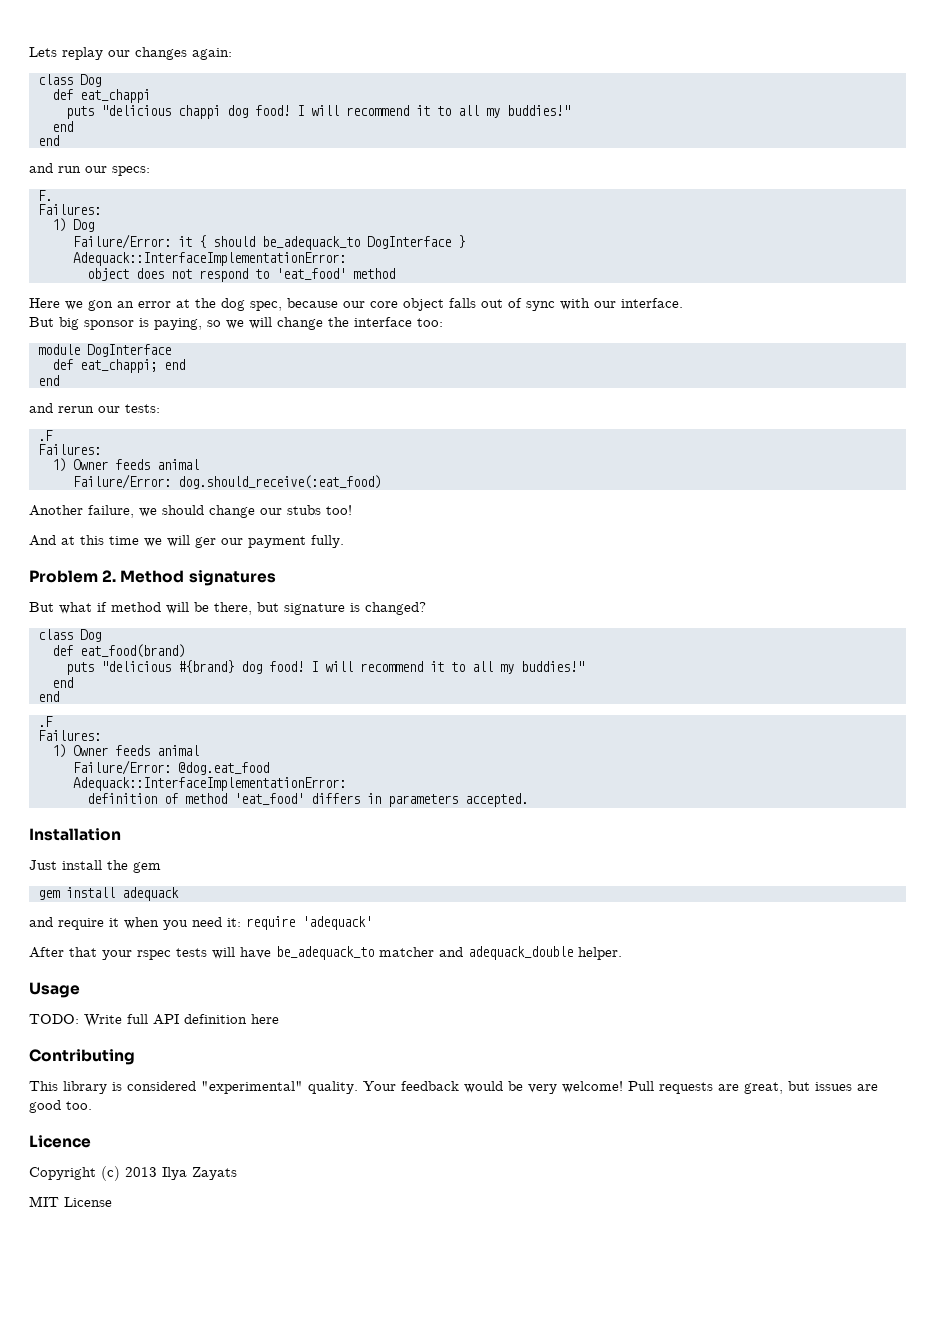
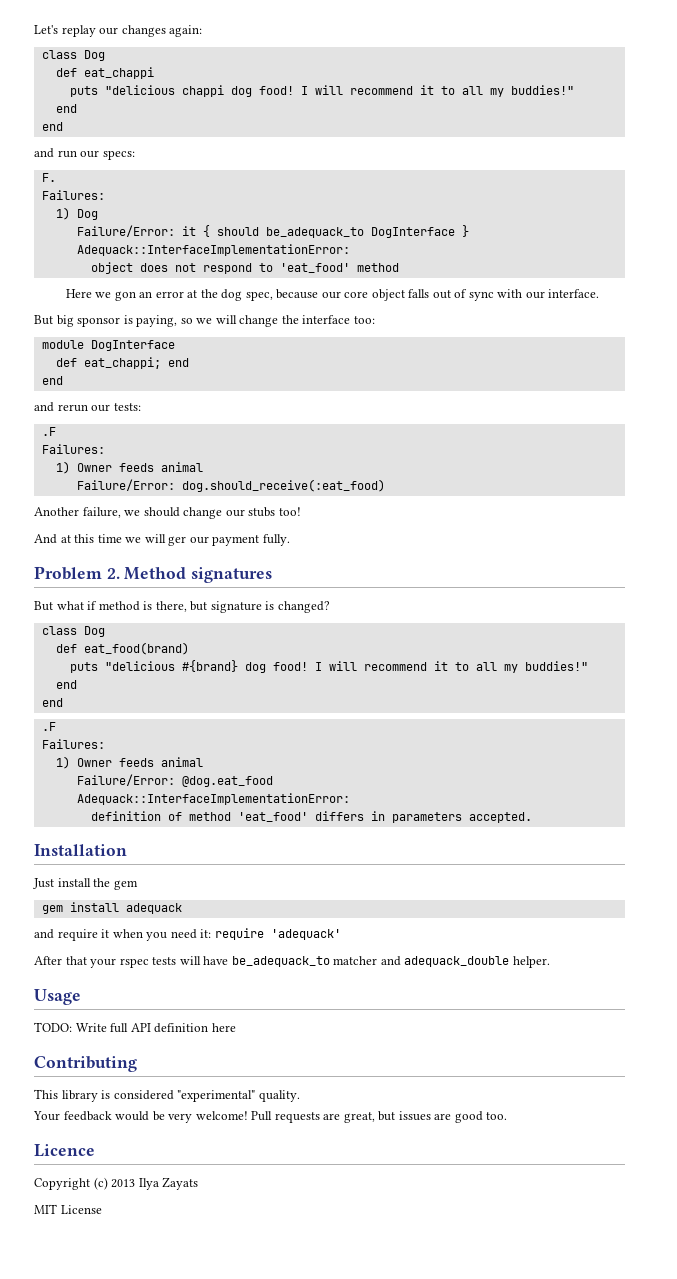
- Lets replay our changes again:
+ Let's replay our changes again:
- But what if method will be there, but signature is changed?
+ But what if method is there, but signature is changed?
- This library is considered "experimental" quality. Your feedback would be very welcome!
+ This library is considered "experimental" quality.
+ Your feedback would be very welcome!

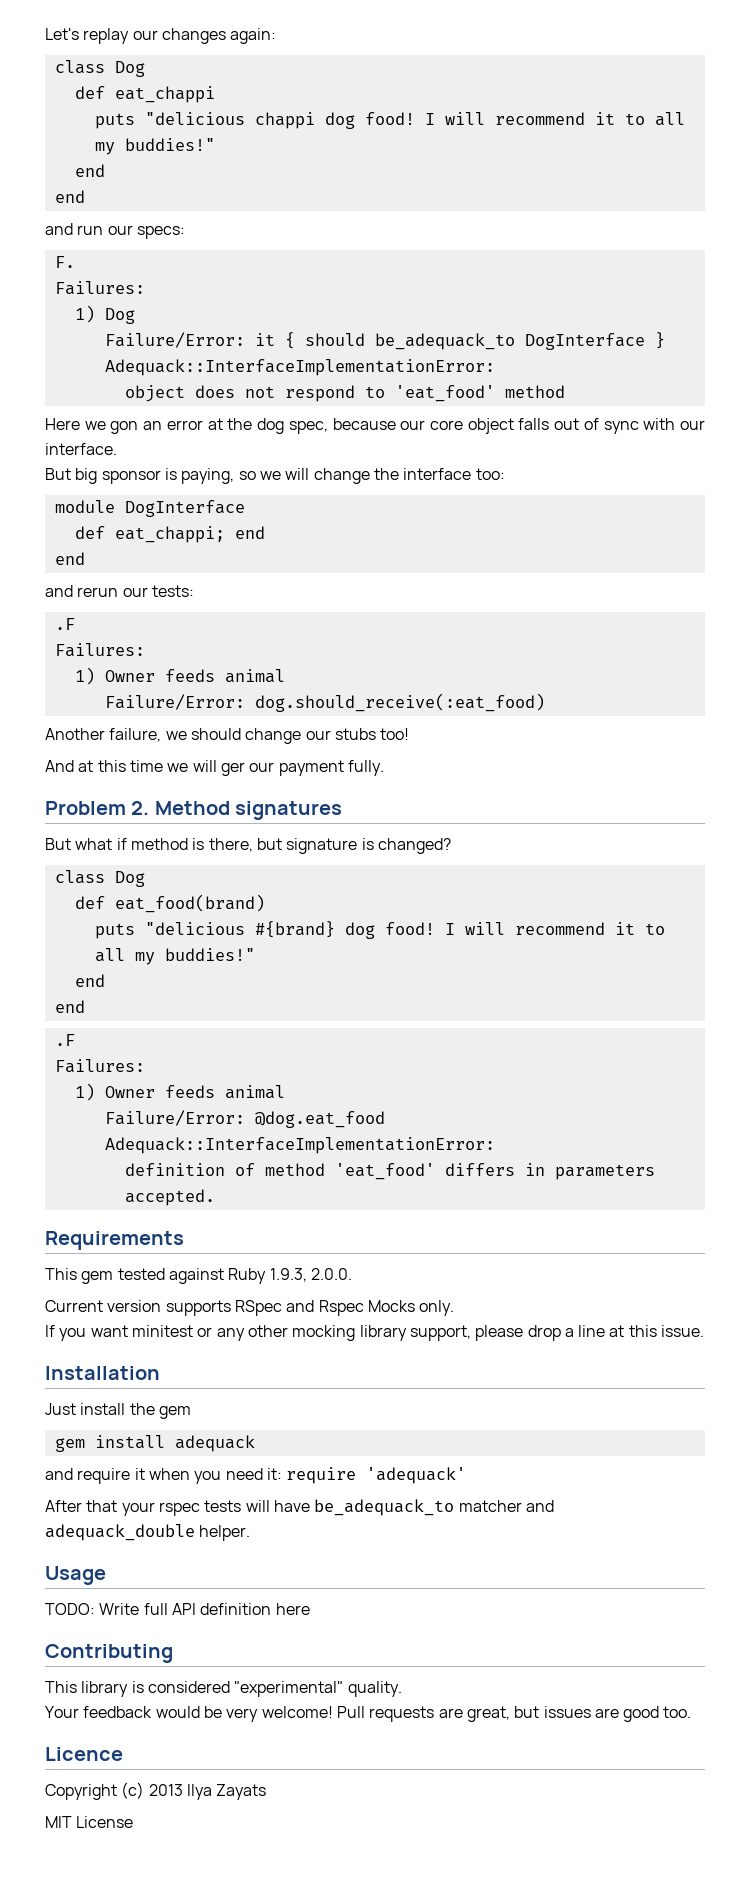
+ Requirements
+ This gem tested against Ruby 1.9.3, 2.0.0.
+ Current version supports RSpec and Rspec Mocks only.
+ If you want minitest or any other mocking library support, please drop a line at this issue.

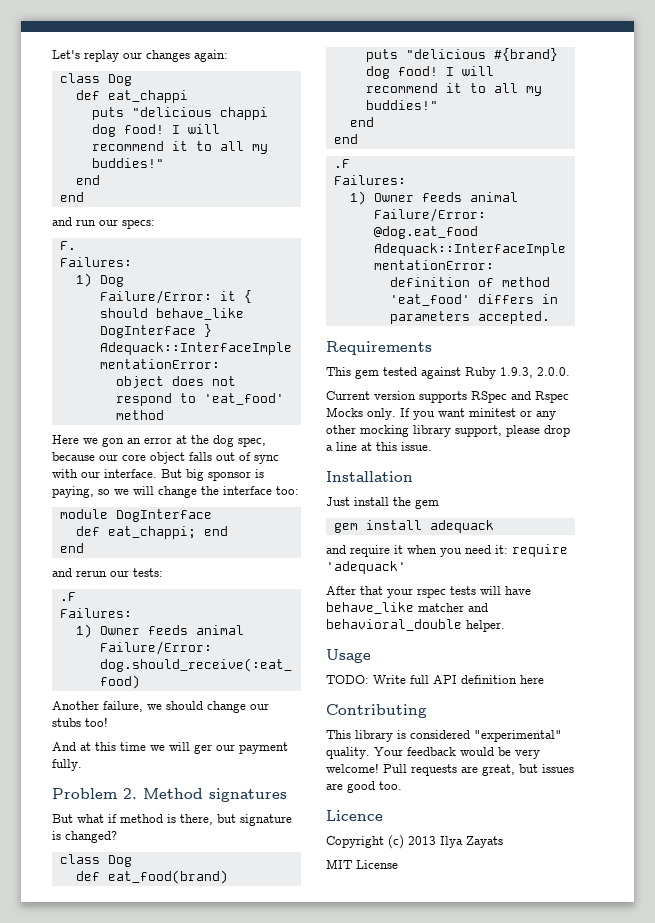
- Failure/Error: it { should be_adequack_to DogInterface }
+ Failure/Error: it { should behave_like DogInterface }
- Here we gon an error at the dog spec, because our core object falls out of sync with our interface.
- But big sponsor is paying, so we will change the interface too:
+ Here we gon an error at the dog spec, because our core object falls out of sync with our interface. But big sponsor is paying, so we will change the interface too:
- Current version supports RSpec and Rspec Mocks only.
- If you want minitest or any other mocking library support, please drop a line at this issue.
+ Current version supports RSpec and Rspec Mocks only. If you want minitest or any other mocking library support, please drop a line at this issue.
- After that your rspec tests will have be_adequack_to matcher and adequack_double helper.
+ After that your rspec tests will have behave_like matcher and behavioral_double helper.
- This library is considered "experimental" quality.
- Your feedback would be very welcome!
+ This library is considered "experimental" quality. Your feedback would be very welcome!

